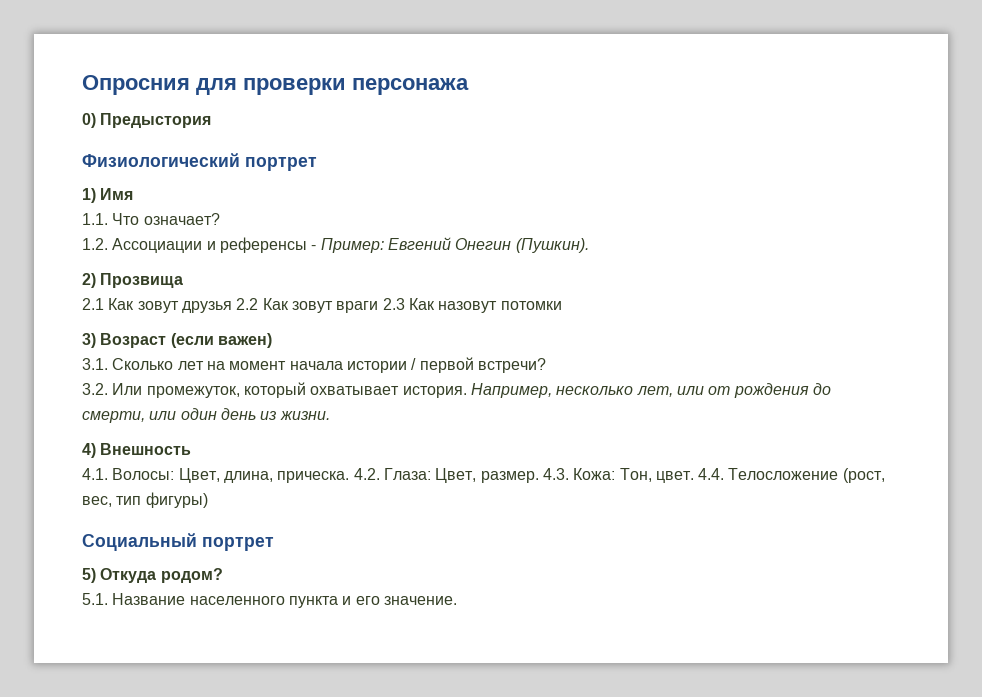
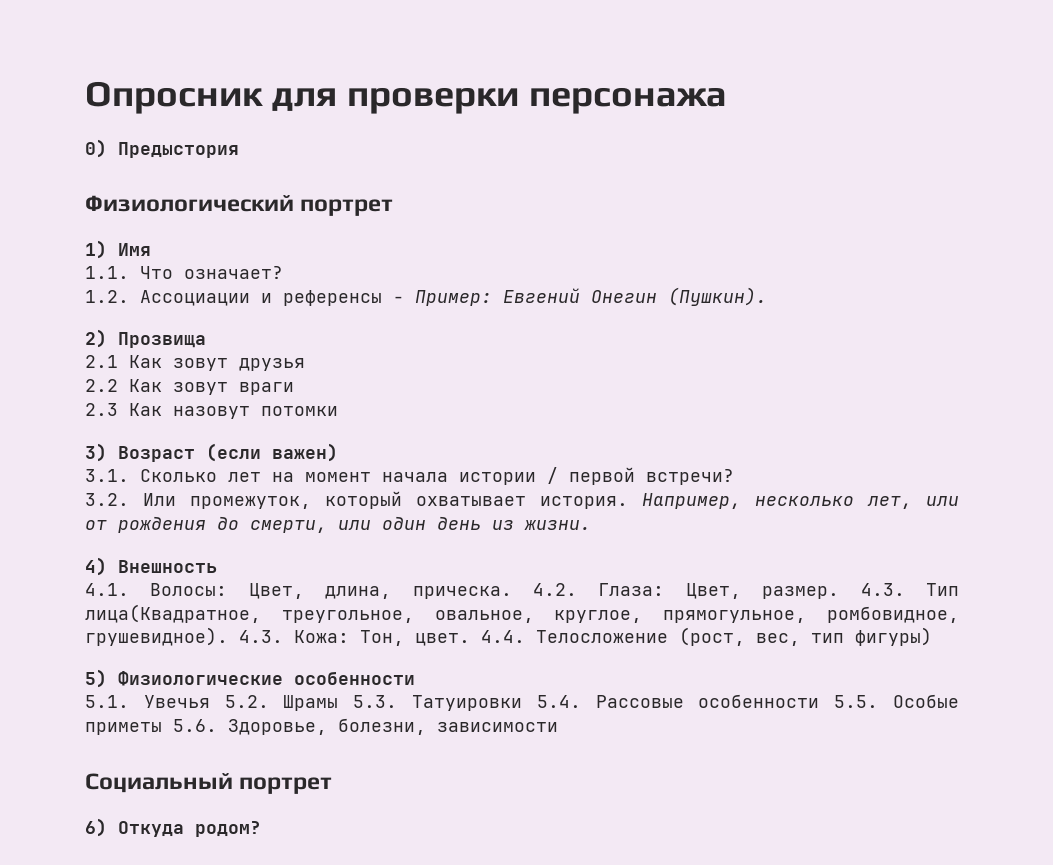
- Опросния для проверки персонажа
+ Опросник для проверки персонажа
- 2.1 Как зовут друзья 2.2 Как зовут враги 2.3 Как назовут потомки
+ 2.1 Как зовут друзья
+ 2.2 Как зовут враги
+ 2.3 Как назовут потомки
- 4.3. Кожа: Тон, цвет.
+ 4.3. Тип лица(Квадратное, треугольное, овальное, круглое, прямогульное, ромбовидное, грушевидное). 4.3. Кожа: Тон, цвет.
+ 5) Физиологические особенности
+ 5.1. Увечья 5.2. Шрамы 5.3. Татуировки 5.4. Рассовые особенности 5.5. Особые приметы 5.6. Здоровье, болезни, зависимости
- 5) Откуда родом?
+ 6) Откуда родом?
- 5.1. Название населенного пункта и его значение.

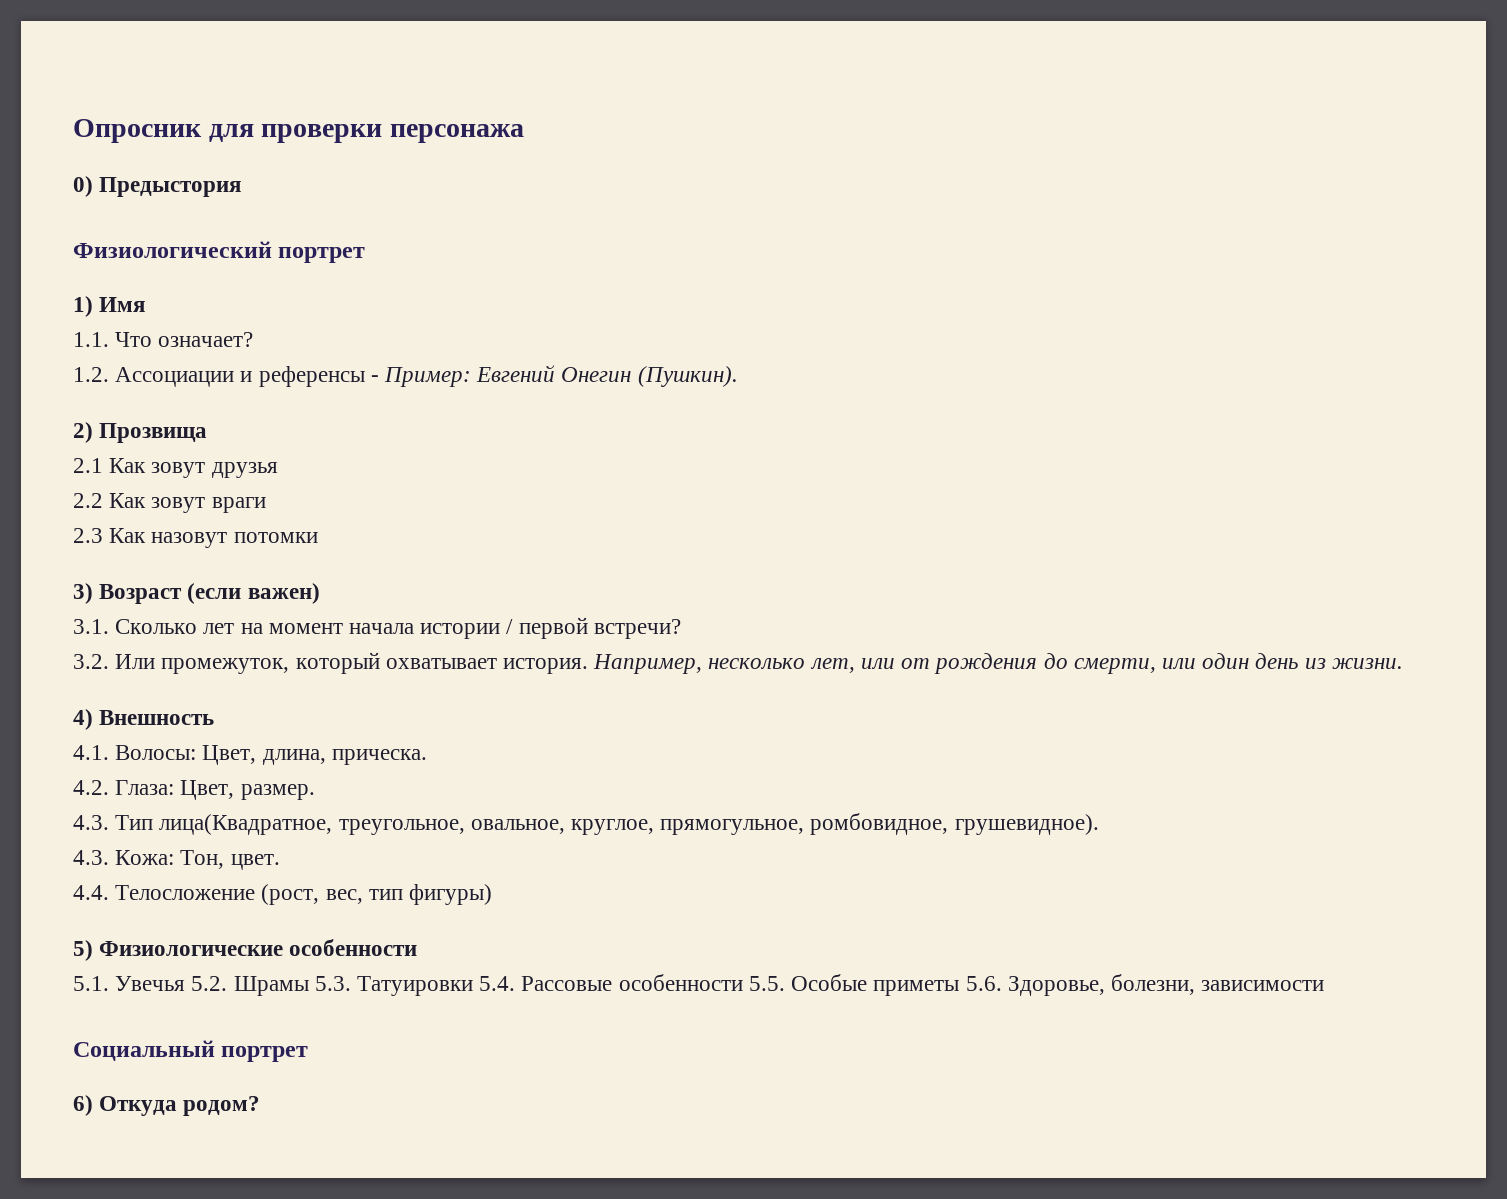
- 4.1. Волосы: Цвет, длина, прическа. 4.2. Глаза: Цвет, размер. 4.3. Тип лица(Квадратное, треугольное, овальное, круглое, прямогульное, ромбовидное, грушевидное). 4.3. Кожа: Тон, цвет. 4.4. Телосложение (рост, вес, тип фигуры)
+ 4.1. Волосы: Цвет, длина, прическа.
+ 4.2. Глаза: Цвет, размер.
+ 4.3. Тип лица(Квадратное, треугольное, овальное, круглое, прямогульное, ромбовидное, грушевидное).
+ 4.3. Кожа: Тон, цвет.
+ 4.4. Телосложение (рост, вес, тип фигуры)

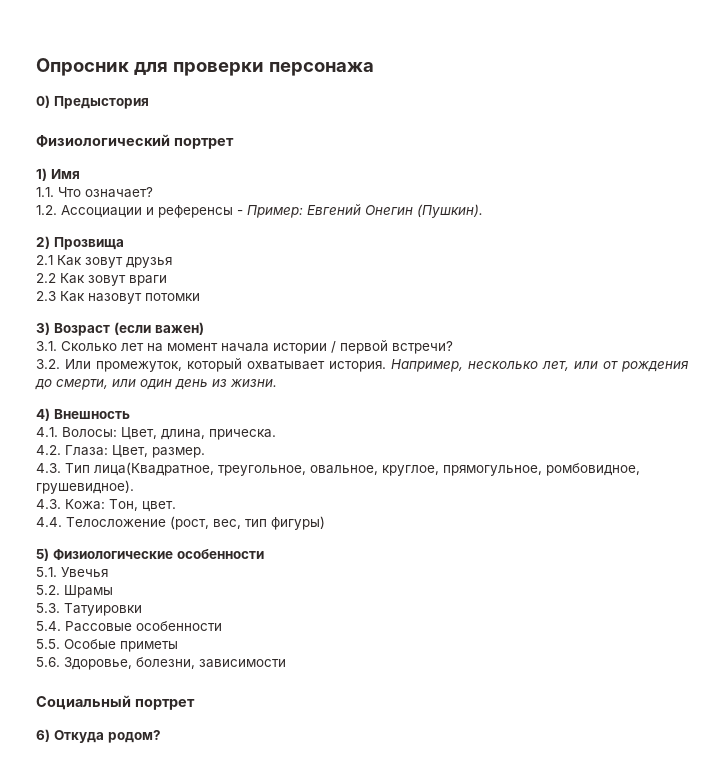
- 5.1. Увечья 5.2. Шрамы 5.3. Татуировки 5.4. Рассовые особенности 5.5. Особые приметы 5.6. Здоровье, болезни, зависимости
+ 5.1. Увечья
+ 5.2. Шрамы
+ 5.3. Татуировки
+ 5.4. Рассовые особенности
+ 5.5. Особые приметы
+ 5.6. Здоровье, болезни, зависимости

